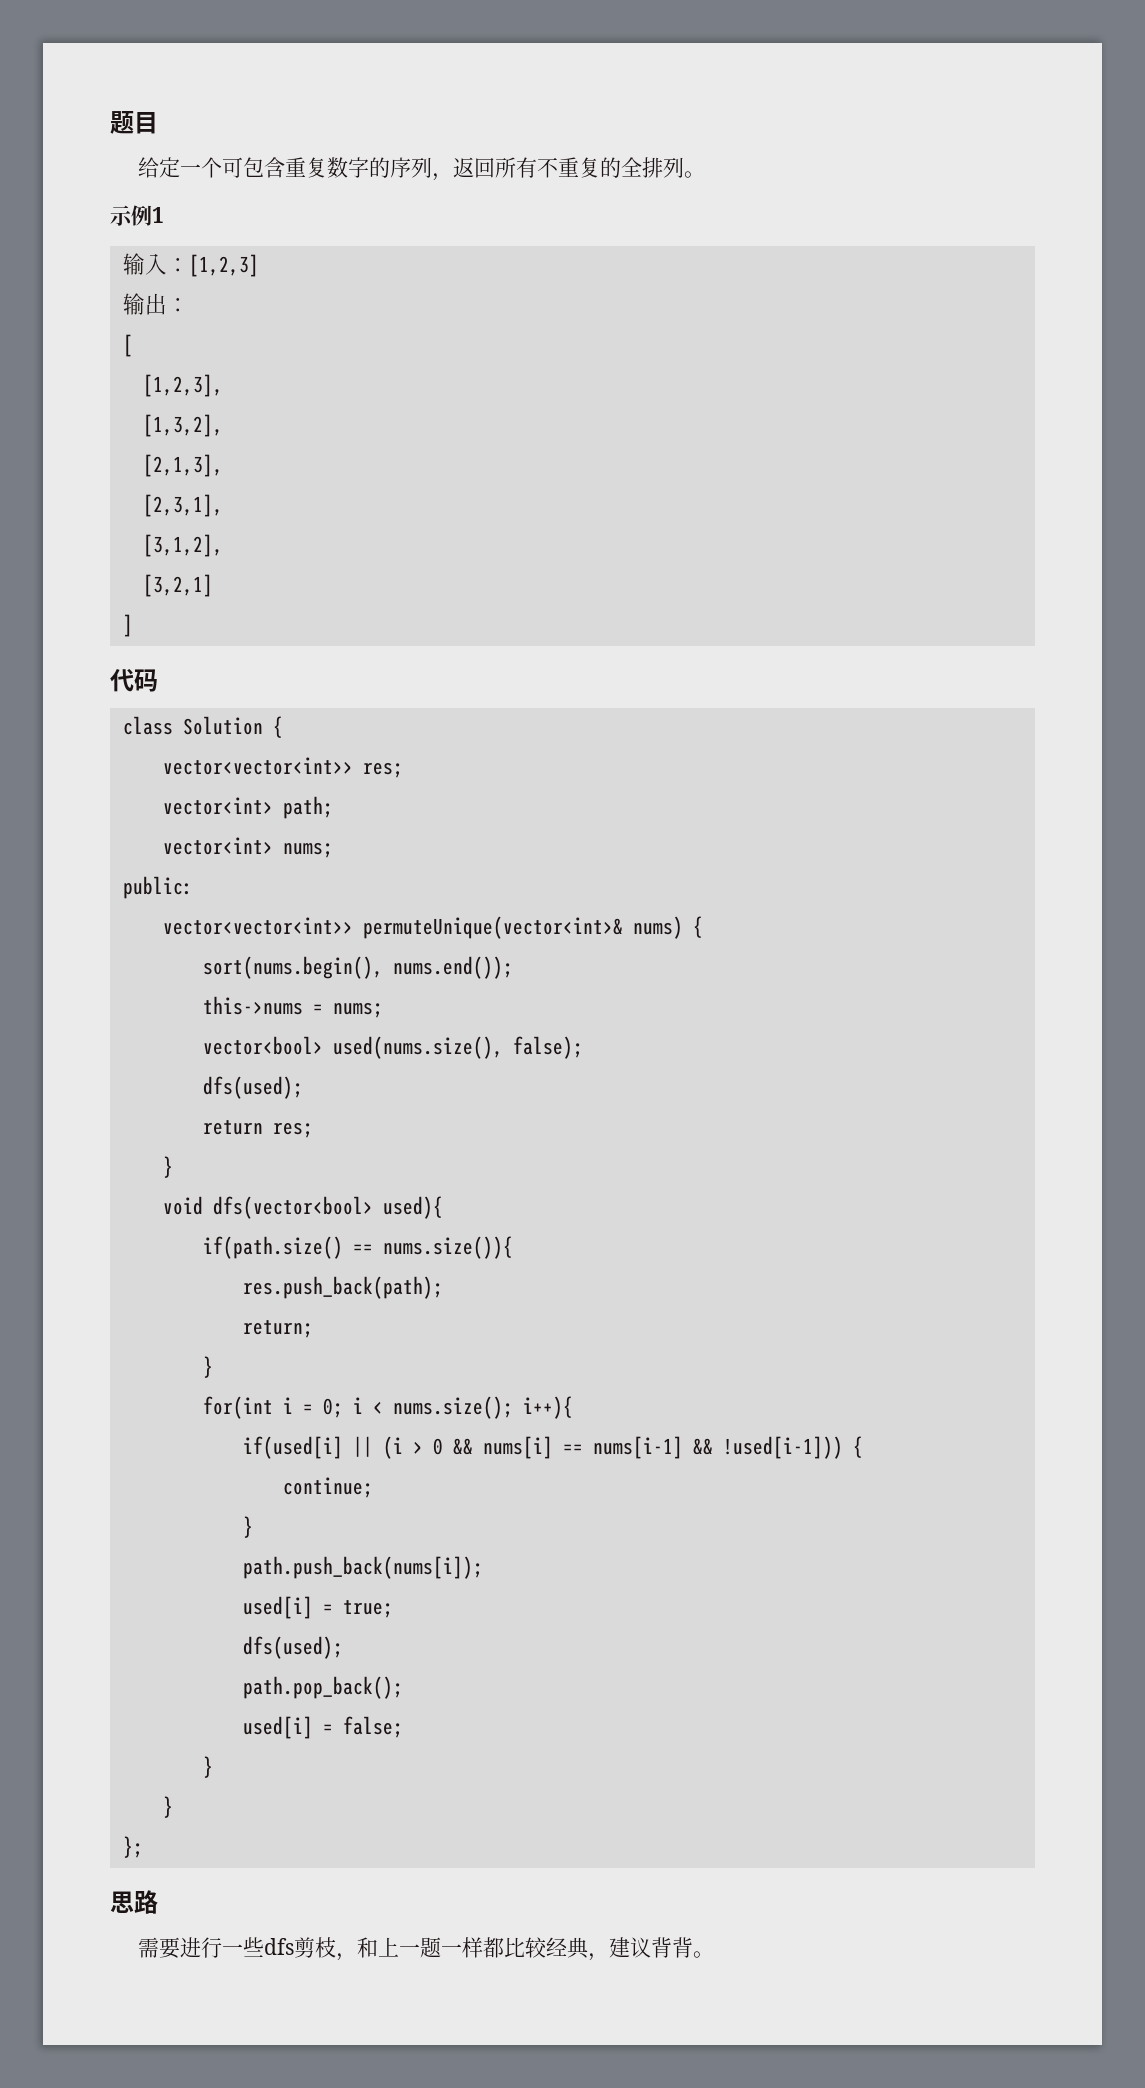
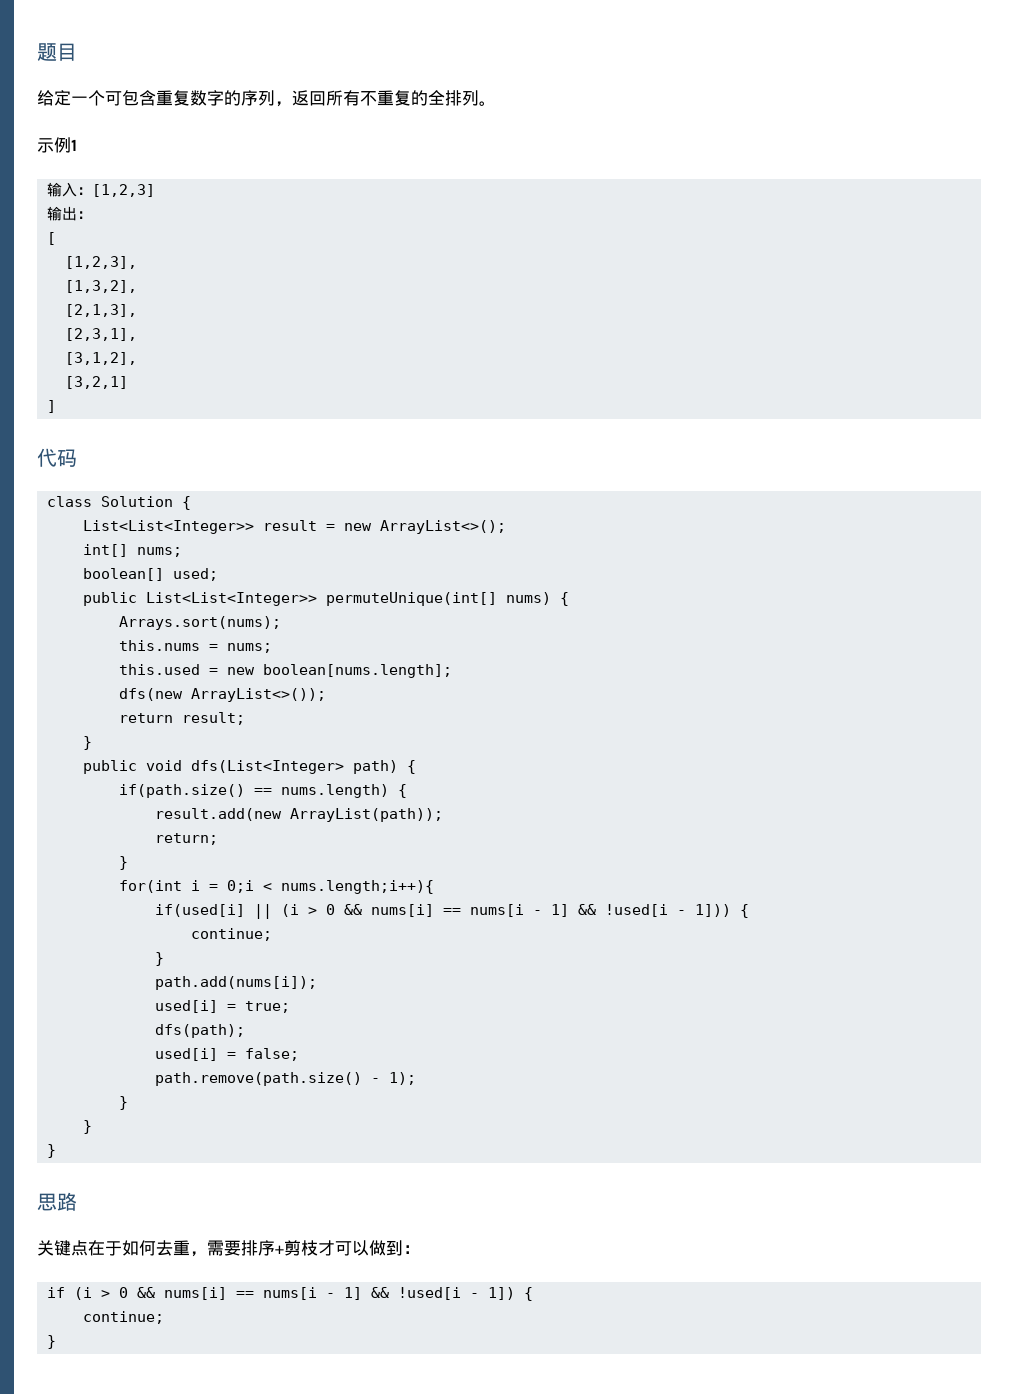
- vector<vector<int>> res;
- vector<int> path;
- vector<int> nums;
- public:
- vector<vector<int>> permuteUnique(vector<int>& nums) {
+ List<List<Integer>> result = new ArrayList<>();
+ int[] nums;
+ boolean[] used;
+ public List<List<Integer>> permuteUnique(int[] nums) {
- sort(nums.begin(), nums.end());
- this->nums = nums;
+ Arrays.sort(nums);
+ this.nums = nums;
- vector<bool> used(nums.size(), false);
- dfs(used);
+ this.used = new boolean[nums.length];
+ dfs(new ArrayList<>());
- return res;
+ return result;
  }
- void dfs(vector<bool> used){
- if(path.size() == nums.size()){
- res.push_back(path);
+ public void dfs(List<Integer> path) {
+ if(path.size() == nums.length) {
+ result.add(new ArrayList(path));
- for(int i = 0; i < nums.size(); i++){
+ for(int i = 0;i < nums.length;i++){
- if(used[i] || (i > 0 && nums[i] == nums[i-1] && !used[i-1])) {
+ if(used[i] || (i > 0 && nums[i] == nums[i - 1] && !used[i - 1])) {
- path.push_back(nums[i]);
+ path.add(nums[i]);
  used[i] = true;
- dfs(used);
- path.pop_back();
+ dfs(path);
  used[i] = false;
+ path.remove(path.size() - 1);
  }
  }
- };
+ }
- 需要进行一些dfs剪枝，和上一题一样都比较经典，建议背背。
+ 关键点在于如何去重，需要排序+剪枝才可以做到：
+ if (i > 0 && nums[i] == nums[i - 1] && !used[i - 1]) {
+ continue;
+ }

